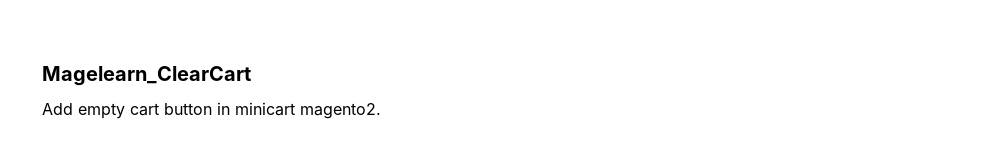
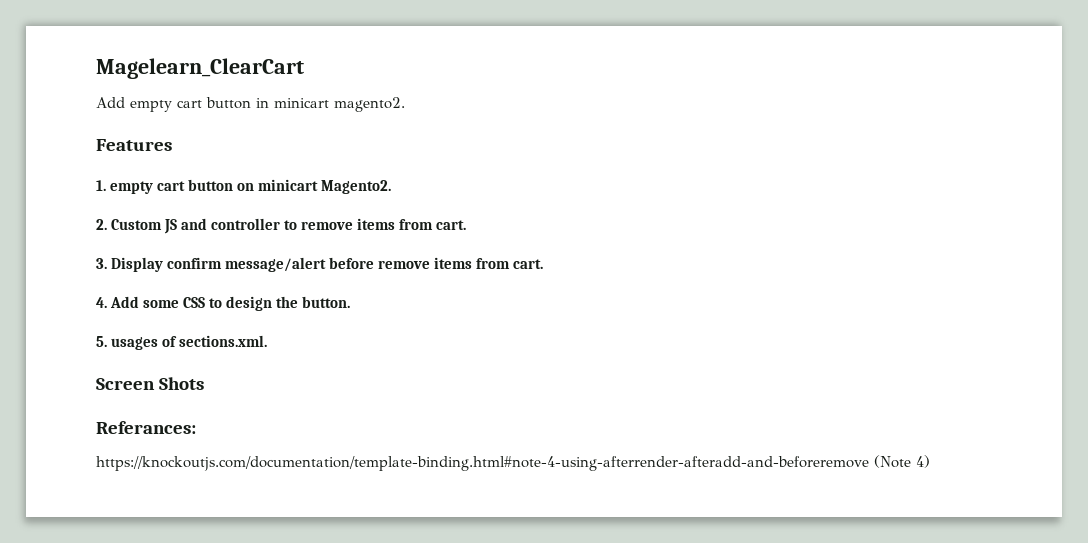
+ Features
+ 1. empty cart button on minicart Magento2.
+ 2. Custom JS and controller to remove items from cart.
+ 3. Display confirm message/alert before remove items from cart.
+ 4. Add some CSS to design the button.
+ 5. usages of sections.xml.
+ Screen Shots
+ Referances:
+ https://knockoutjs.com/documentation/template-binding.html#note-4-using-afterrender-afteradd-and-beforeremove (Note 4)

